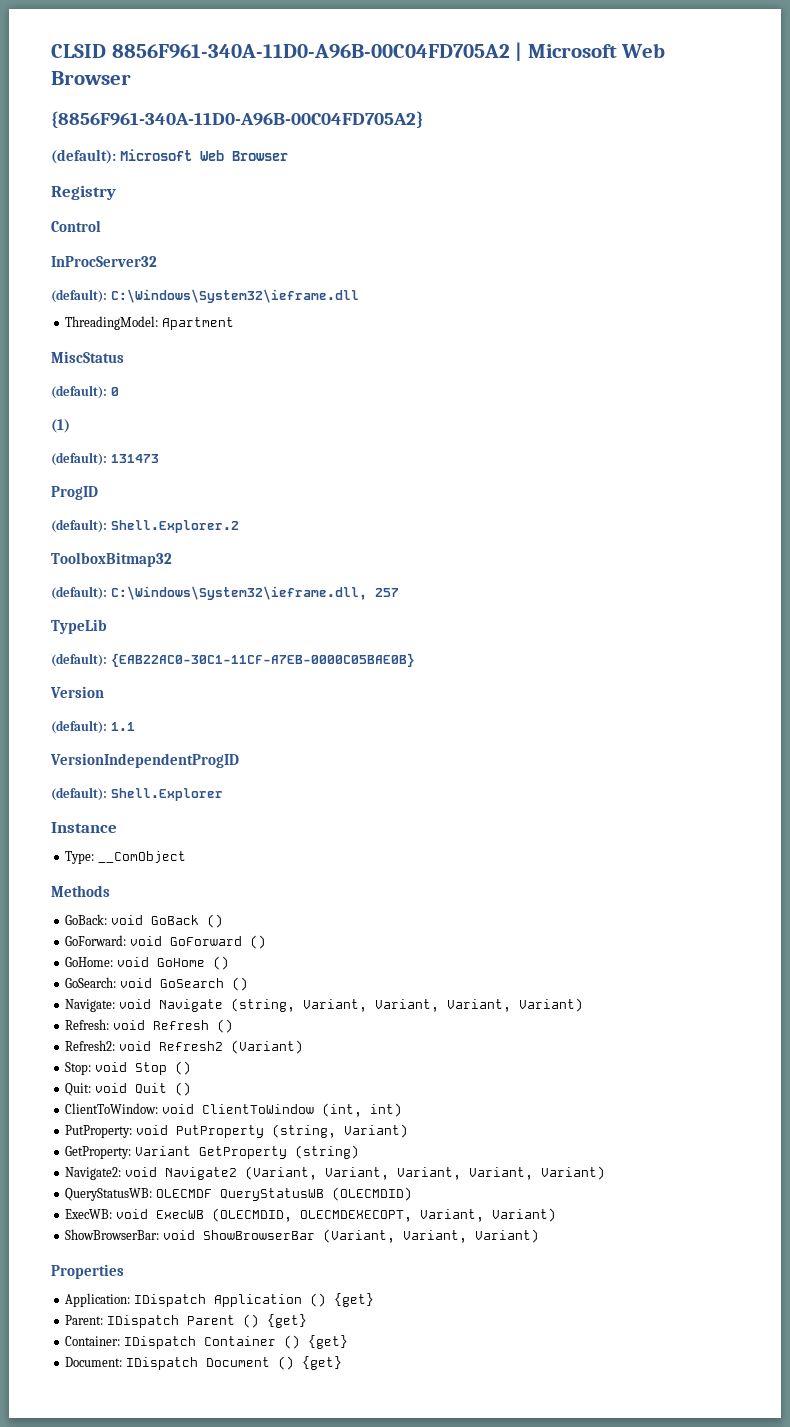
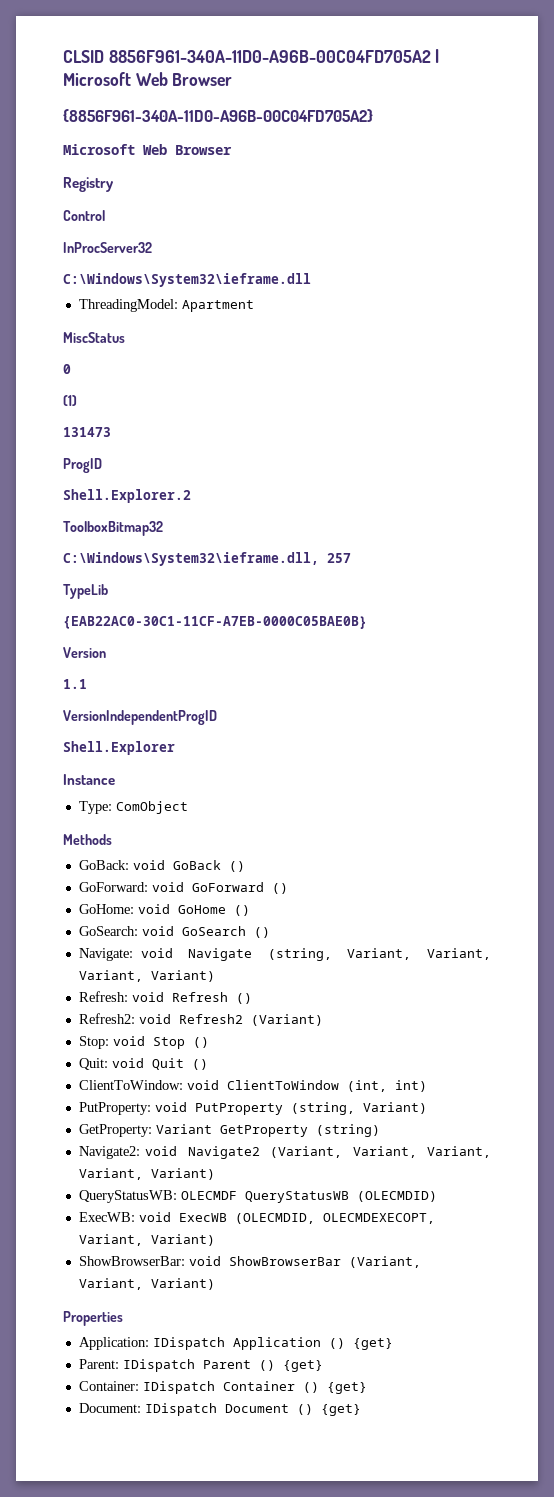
  {8856F961-340A-11D0-A96B-00C04FD705A2}
- (default): Microsoft Web Browser
+ Microsoft Web Browser
- (default): C:\Windows\System32\ieframe.dll
+ C:\Windows\System32\ieframe.dll
- (default): 0
+ 0
- (default): 131473
+ 131473
- (default): Shell.Explorer.2
+ Shell.Explorer.2
- (default): C:\Windows\System32\ieframe.dll, 257
+ C:\Windows\System32\ieframe.dll, 257
- (default): {EAB22AC0-30C1-11CF-A7EB-0000C05BAE0B}
+ {EAB22AC0-30C1-11CF-A7EB-0000C05BAE0B}
- (default): 1.1
+ 1.1
- (default): Shell.Explorer
+ Shell.Explorer
- Type: __ComObject
+ Type: ComObject

